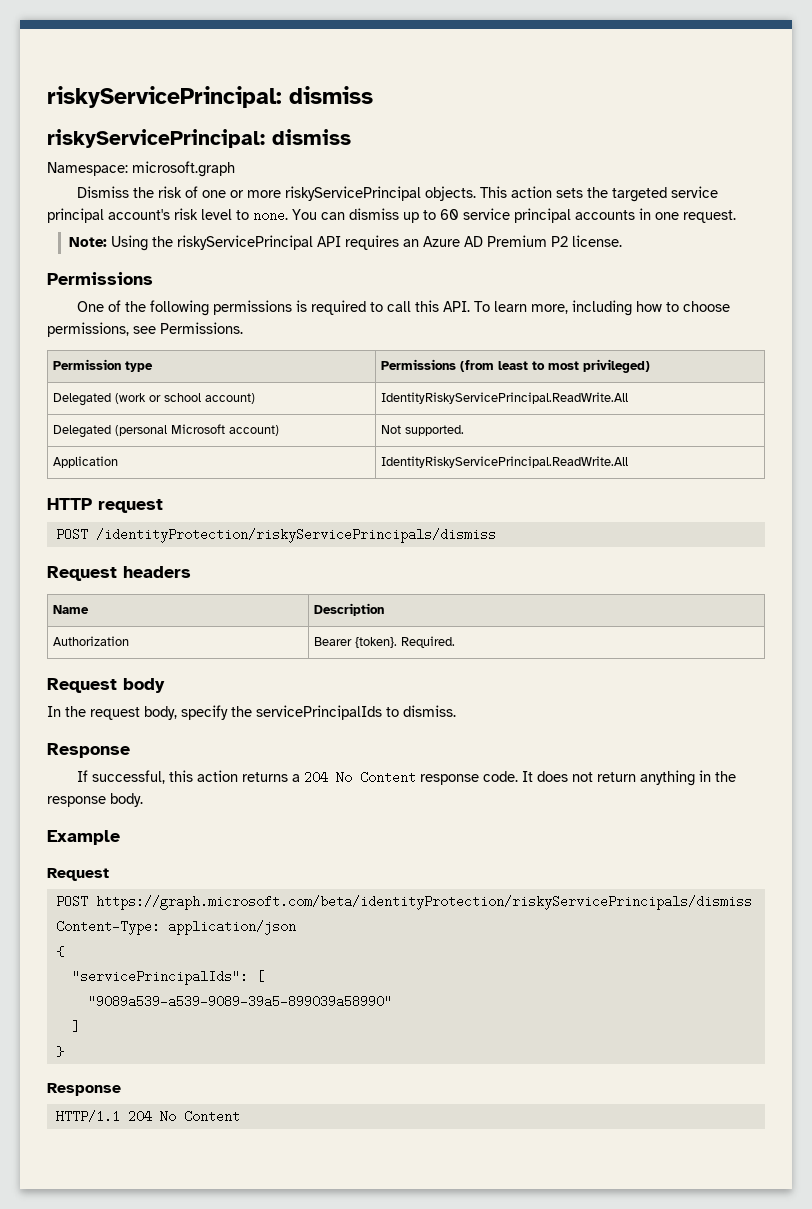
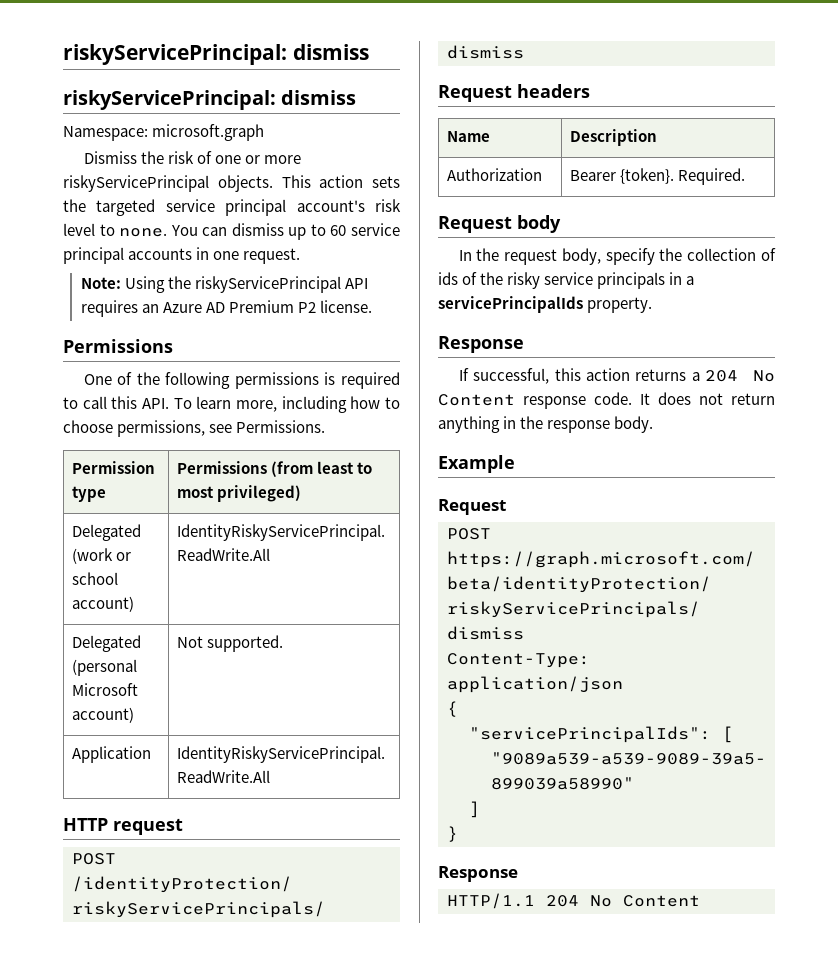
- In the request body, specify the servicePrincipalIds to dismiss.
+ In the request body, specify the collection of ids of the risky service principals in a servicePrincipalIds property.

